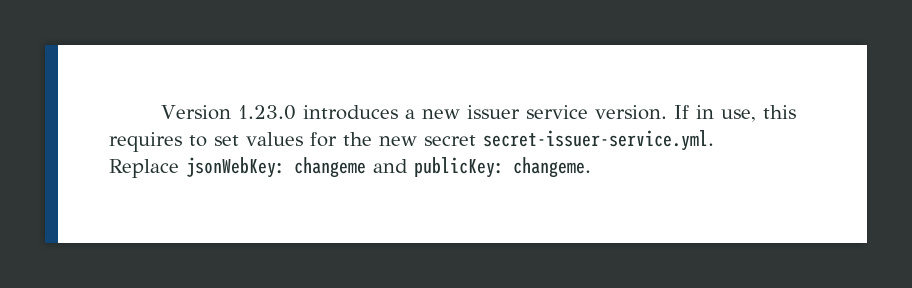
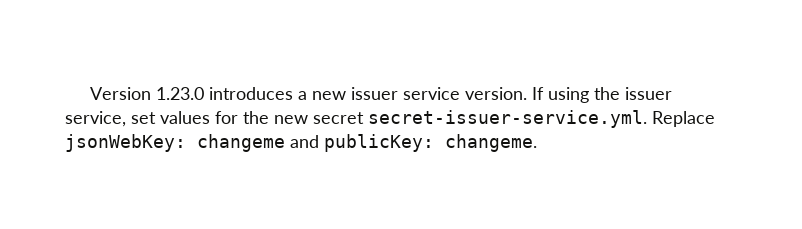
- If in use, this requires to set values for the new secret secret-issuer-service.yml.
- Replace jsonWebKey: changeme and publicKey: changeme.
+ If using the issuer service, set values for the new secret secret-issuer-service.yml. Replace jsonWebKey: changeme and publicKey: changeme.

